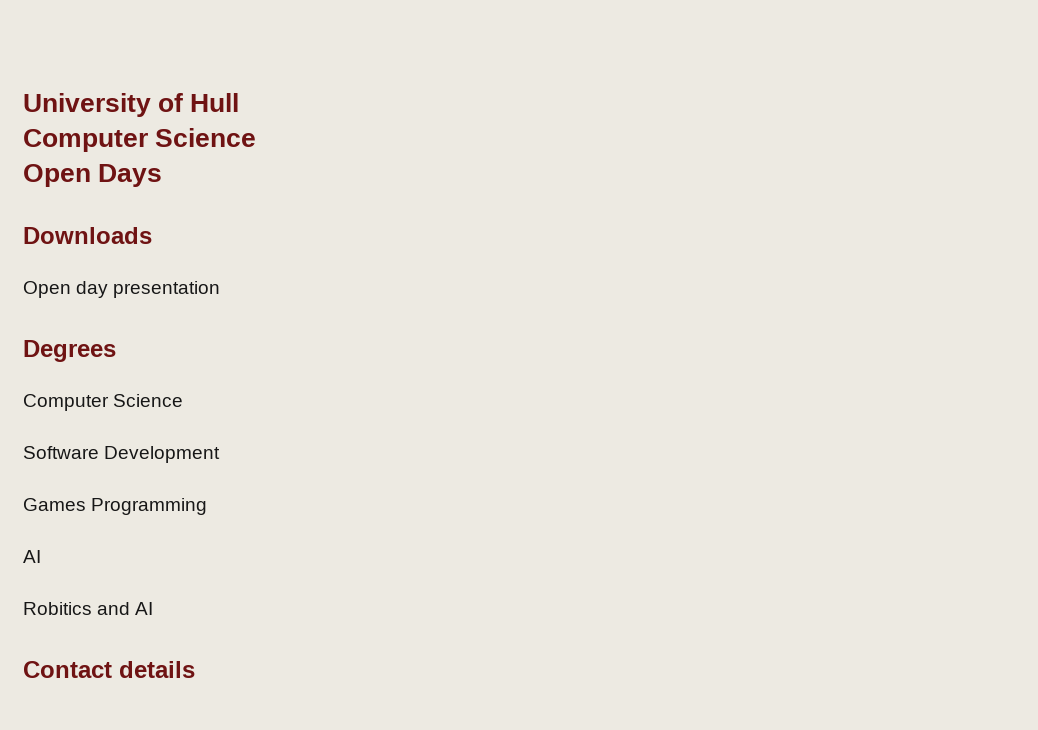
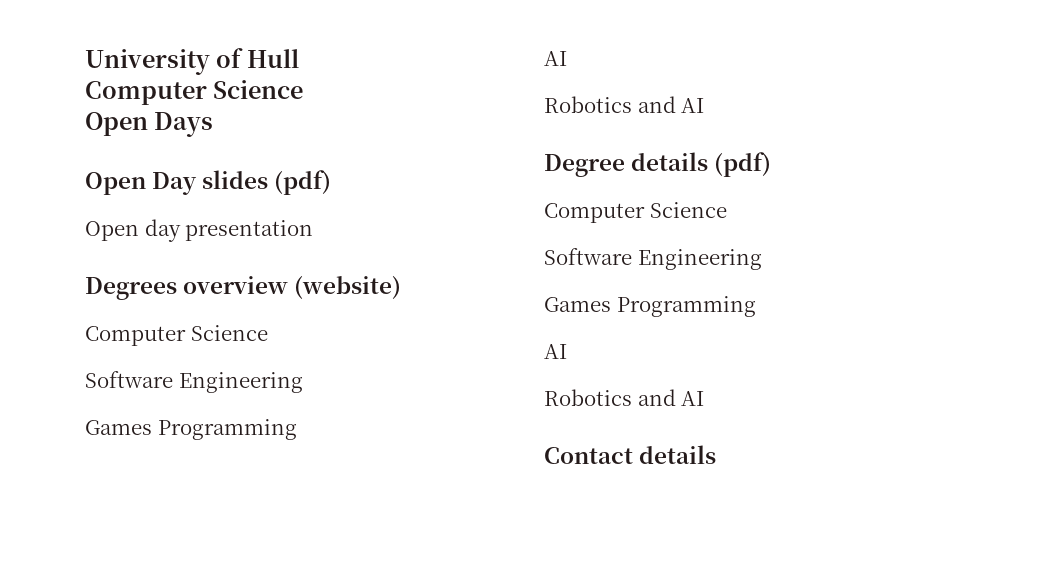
- Downloads
+ Open Day slides (pdf)
- Degrees
+ Degrees overview (website)
  Computer Science
- Software Development
+ Software Engineering
  Games Programming
  AI
- Robitics and AI
+ Robotics and AI
+ Degree details (pdf)
+ Computer Science
+ Software Engineering
+ Games Programming
+ AI
+ Robotics and AI

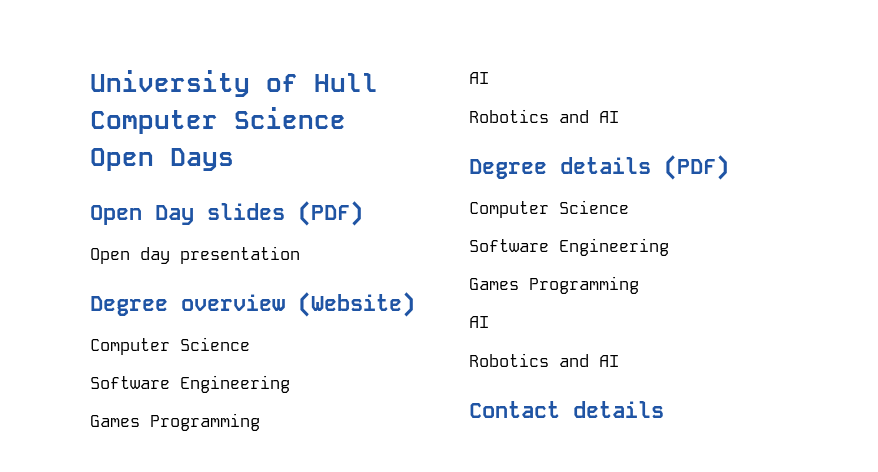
- Open Day slides (pdf)
+ Open Day slides (PDF)
- Degrees overview (website)
+ Degree overview (Website)
- Degree details (pdf)
+ Degree details (PDF)

